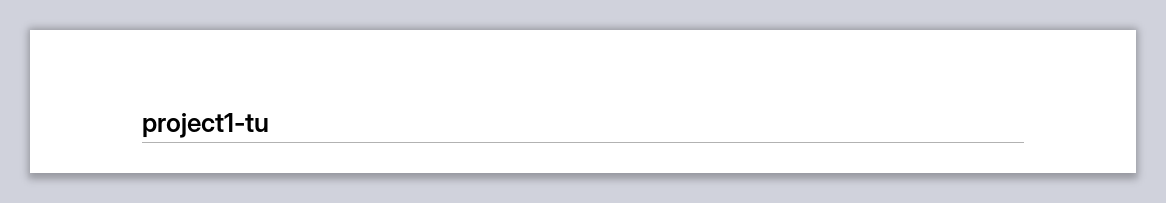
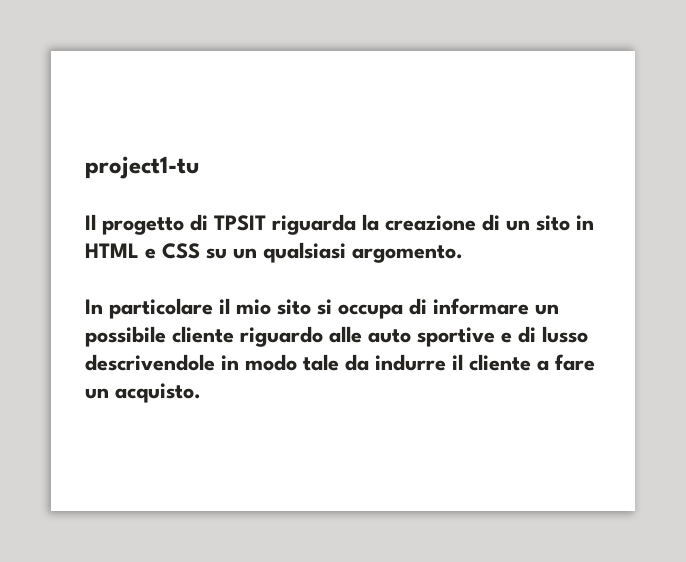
+ Il progetto di TPSIT riguarda la creazione di un sito in HTML e CSS su un qualsiasi argomento.
+ In particolare il mio sito si occupa di informare un possibile cliente riguardo alle auto sportive e di lusso descrivendole in modo tale da indurre il cliente a fare un acquisto.

